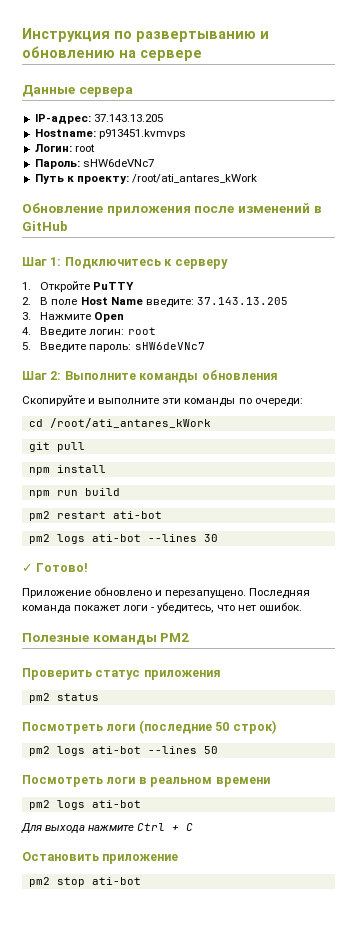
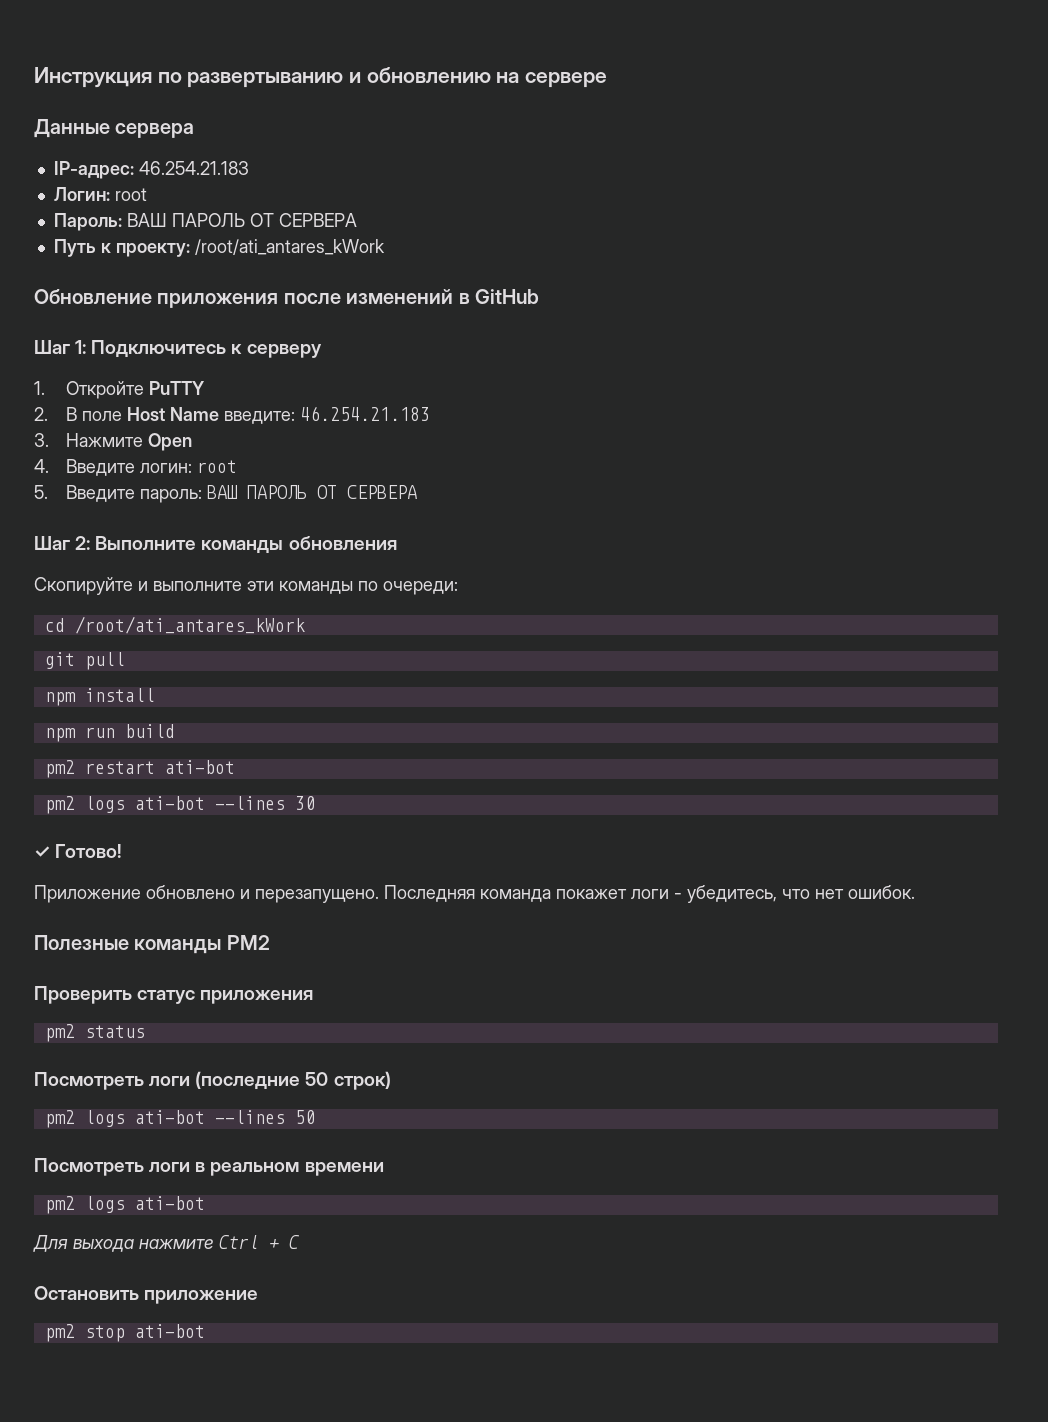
- IP-адрес: 37.143.13.205
- Hostname: p913451.kvmvps
+ IP-адрес: 46.254.21.183
- Пароль: sHW6deVNc7
+ Пароль: ВАШ ПАРОЛЬ ОТ СЕРВЕРА
- 2. В поле Host Name введите: 37.143.13.205
+ 2. В поле Host Name введите: 46.254.21.183
- 5. Введите пароль: sHW6deVNc7
+ 5. Введите пароль: ВАШ ПАРОЛЬ ОТ СЕРВЕРА

